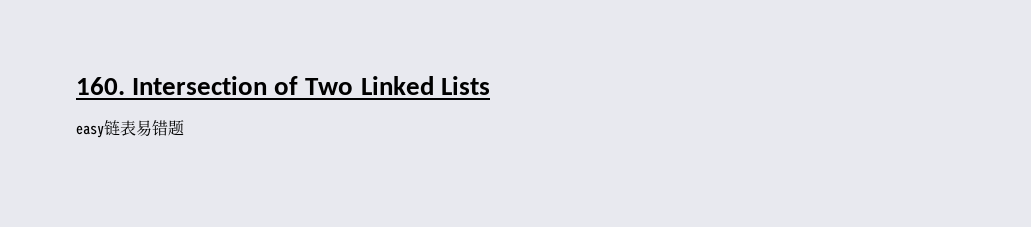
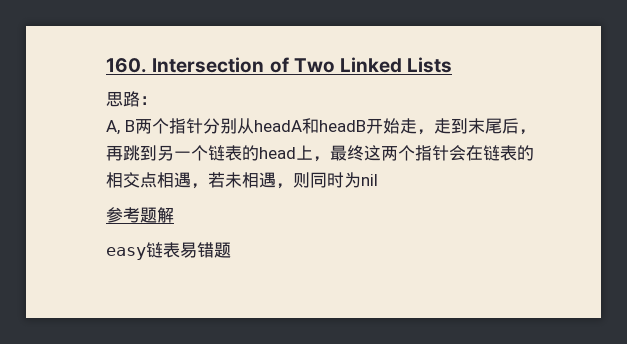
+ 思路：
+ A, B两个指针分别从headA和headB开始走，走到末尾后，再跳到另一个链表的head上，最终这两个指针会在链表的相交点相遇，若未相遇，则同时为nil
+ 参考题解

